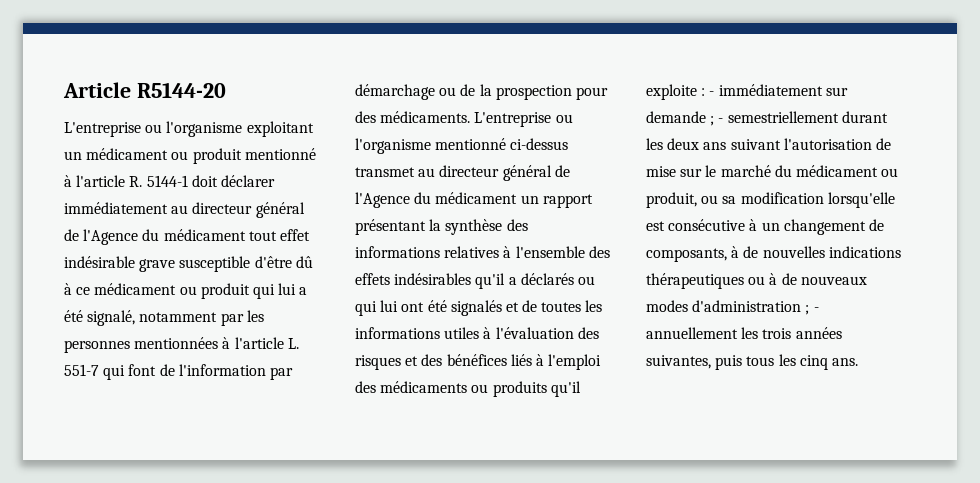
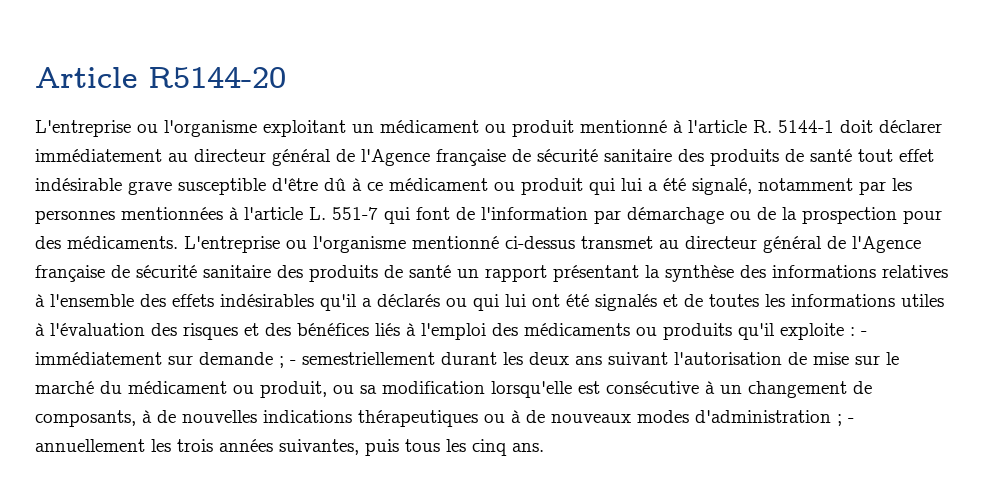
- L'entreprise ou l'organisme exploitant un médicament ou produit mentionné à l'article R. 5144-1 doit déclarer immédiatement au directeur général de l'Agence du médicament tout effet indésirable grave susceptible d'être dû à ce médicament ou produit qui lui a été signalé, notamment par les personnes mentionnées à l'article L. 551-7 qui font de l'information par démarchage ou de la prospection pour des médicaments.
+ L'entreprise ou l'organisme exploitant un médicament ou produit mentionné à l'article R. 5144-1 doit déclarer immédiatement au directeur général de l'Agence française de sécurité sanitaire des produits de santé tout effet indésirable grave susceptible d'être dû à ce médicament ou produit qui lui a été signalé, notamment par les personnes mentionnées à l'article L. 551-7 qui font de l'information par démarchage ou de la prospection pour des médicaments.
- L'entreprise ou l'organisme mentionné ci-dessus transmet au directeur général de l'Agence du médicament un rapport présentant la synthèse des informations relatives à l'ensemble des effets indésirables qu'il a déclarés ou qui lui ont été signalés et de toutes les informations utiles à l'évaluation des risques et des bénéfices liés à l'emploi des médicaments ou produits qu'il exploite :
+ L'entreprise ou l'organisme mentionné ci-dessus transmet au directeur général de l'Agence française de sécurité sanitaire des produits de santé un rapport présentant la synthèse des informations relatives à l'ensemble des effets indésirables qu'il a déclarés ou qui lui ont été signalés et de toutes les informations utiles à l'évaluation des risques et des bénéfices liés à l'emploi des médicaments ou produits qu'il exploite :

